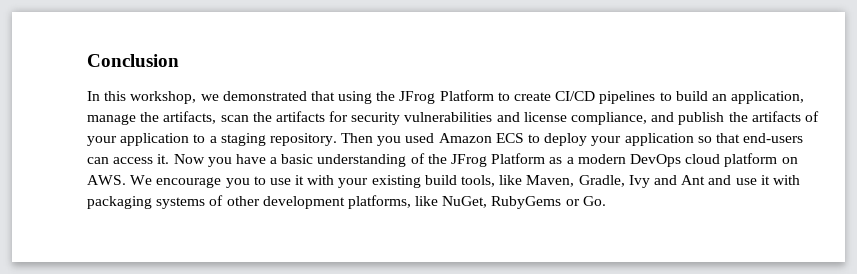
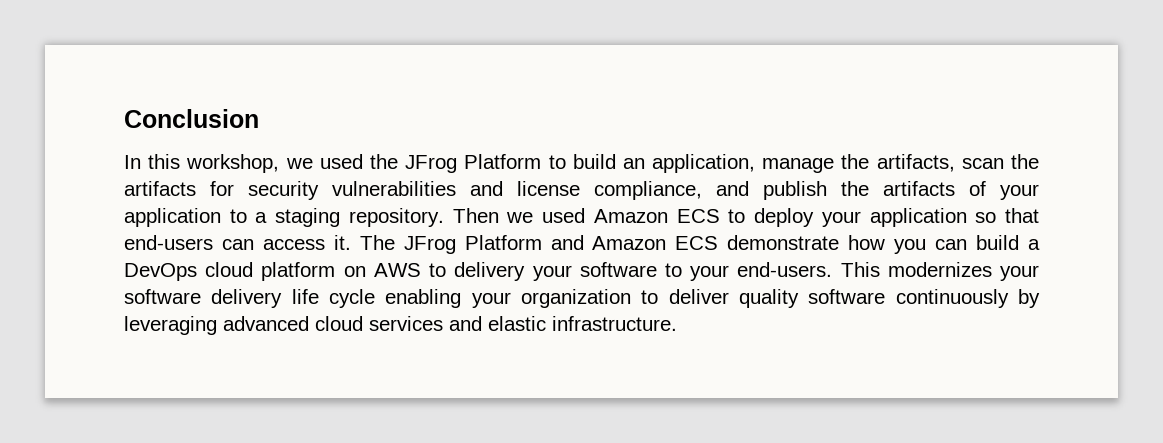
- In this workshop, we demonstrated that using the JFrog Platform to create CI/CD pipelines to build an application, manage the artifacts, scan the artifacts for security vulnerabilities and license compliance, and publish the artifacts of your application to a staging repository.
+ In this workshop, we used the JFrog Platform to build an application, manage the artifacts, scan the artifacts for security vulnerabilities and license compliance, and publish the artifacts of your application to a staging repository.
- Then you used Amazon ECS to deploy your application so that end-users can access it.
+ Then we used Amazon ECS to deploy your application so that end-users can access it.
- Now you have a basic understanding of the JFrog Platform as a modern DevOps cloud platform on AWS. We encourage you to use it with your existing build tools, like Maven, Gradle, Ivy and Ant and use it with packaging systems of other development platforms, like NuGet, RubyGems or Go.
+ The JFrog Platform and Amazon ECS demonstrate how you can build a DevOps cloud platform on AWS to delivery your software to your end-users. This modernizes your software delivery life cycle enabling your organization to deliver quality software continuously by leveraging advanced cloud services and elastic infrastructure.

